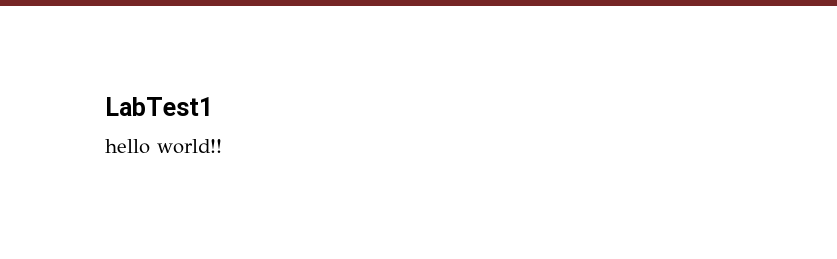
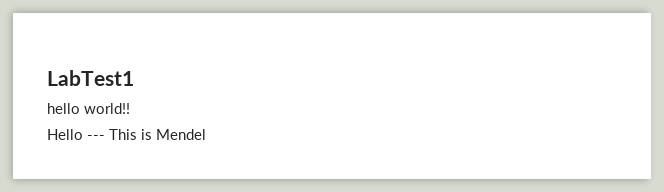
+ Hello --- This is Mendel

